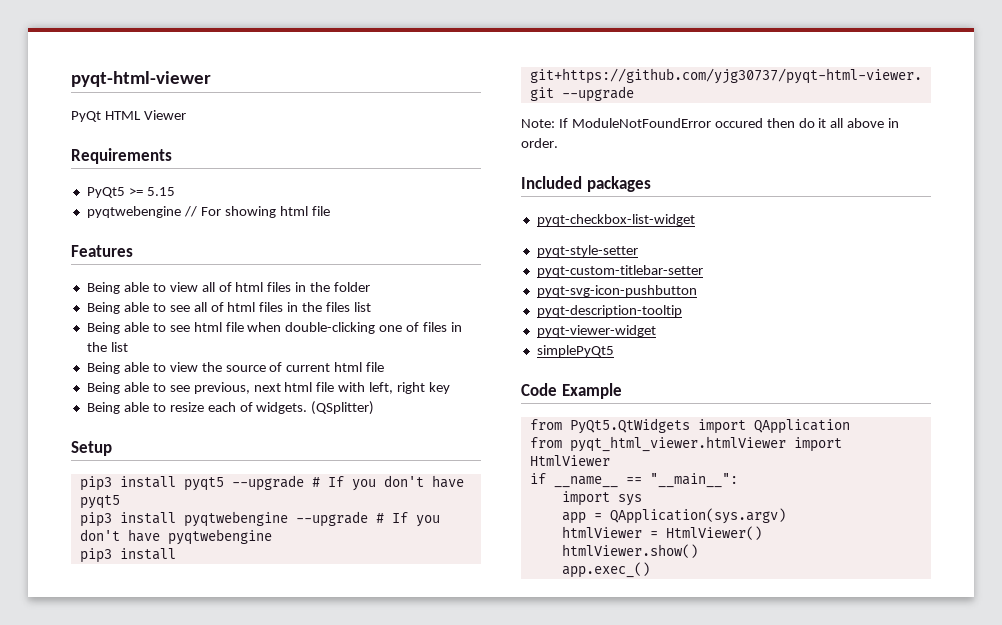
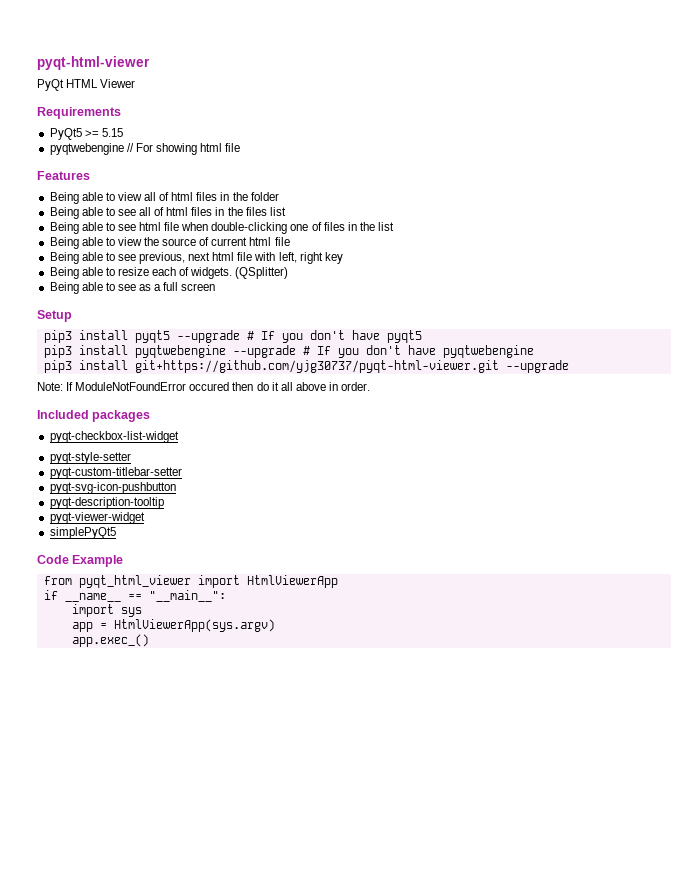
+ Being able to see as a full screen
- from PyQt5.QtWidgets import QApplication
- from pyqt_html_viewer.htmlViewer import HtmlViewer
+ from pyqt_html_viewer import HtmlViewerApp
- app = QApplication(sys.argv)
- htmlViewer = HtmlViewer()
- htmlViewer.show()
+ app = HtmlViewerApp(sys.argv)

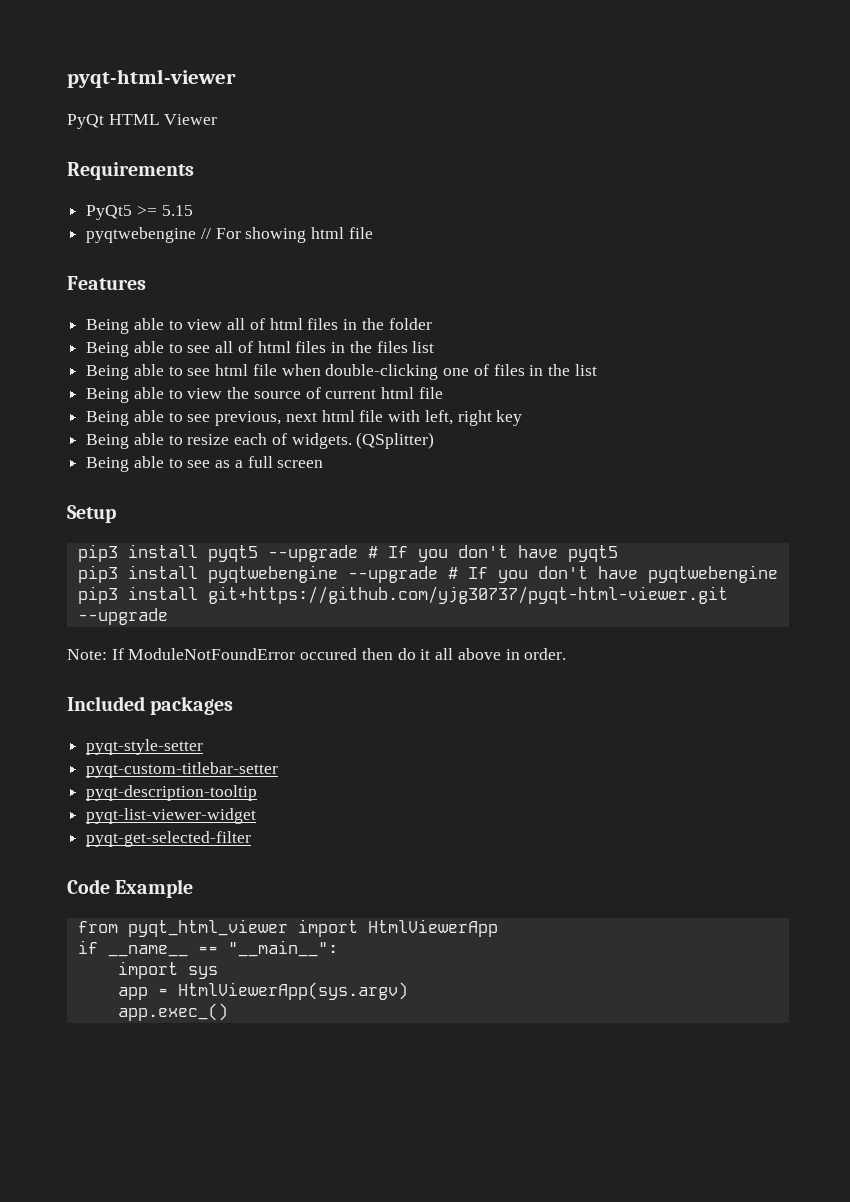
- pyqt-checkbox-list-widget
- pyqt-svg-icon-pushbutton
- pyqt-viewer-widget
- simplePyQt5
+ pyqt-list-viewer-widget
+ pyqt-get-selected-filter

